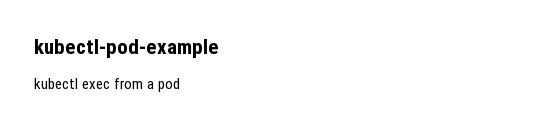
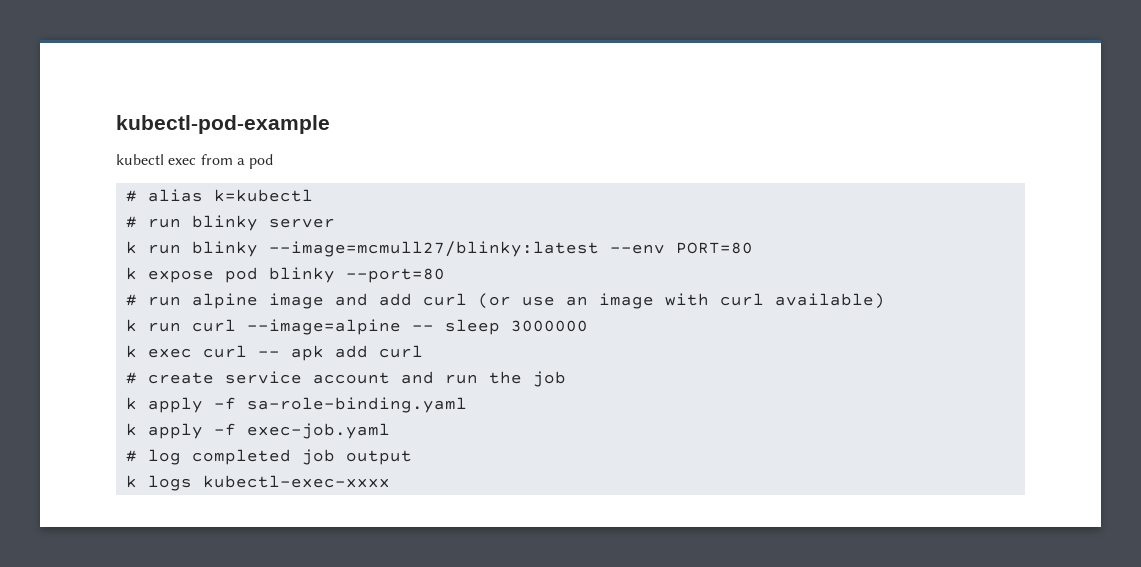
+ # alias k=kubectl
+ # run blinky server
+ k run blinky --image=mcmull27/blinky:latest --env PORT=80
+ k expose pod blinky --port=80
+ # run alpine image and add curl (or use an image with curl available)
+ k run curl --image=alpine -- sleep 3000000
+ k exec curl -- apk add curl
+ # create service account and run the job
+ k apply -f sa-role-binding.yaml
+ k apply -f exec-job.yaml
+ # log completed job output
+ k logs kubectl-exec-xxxx

